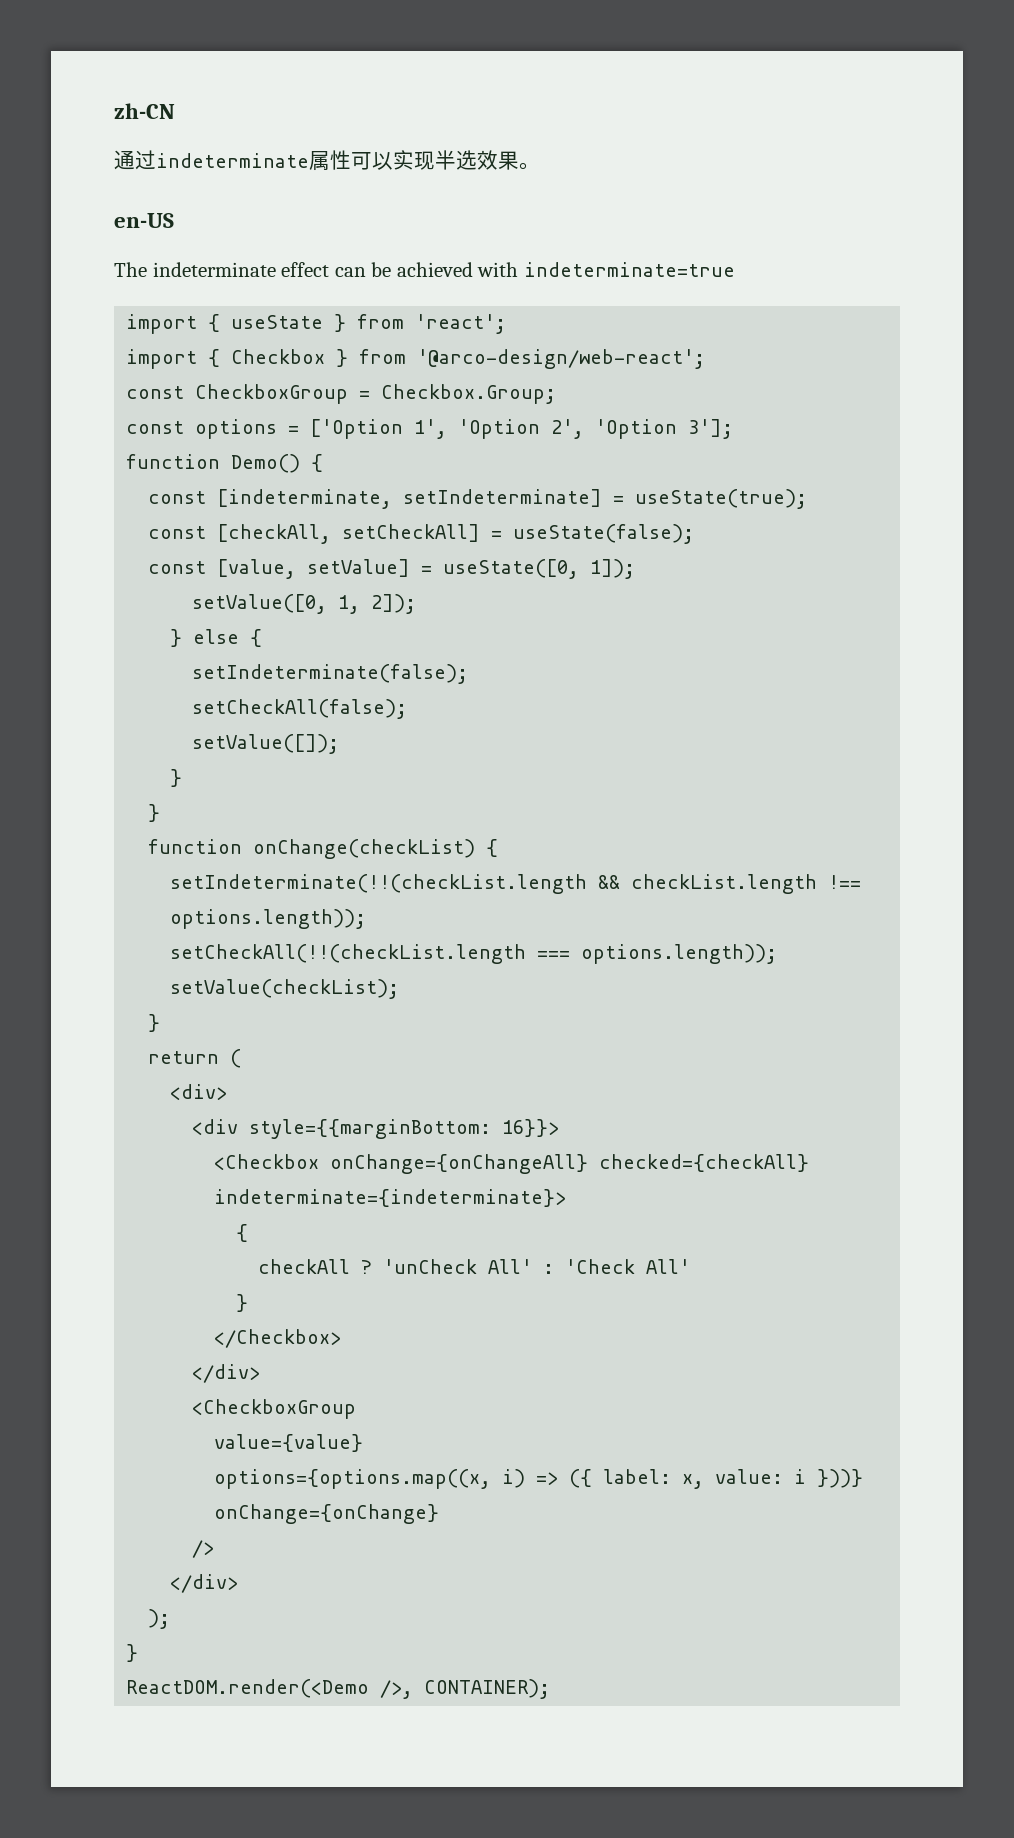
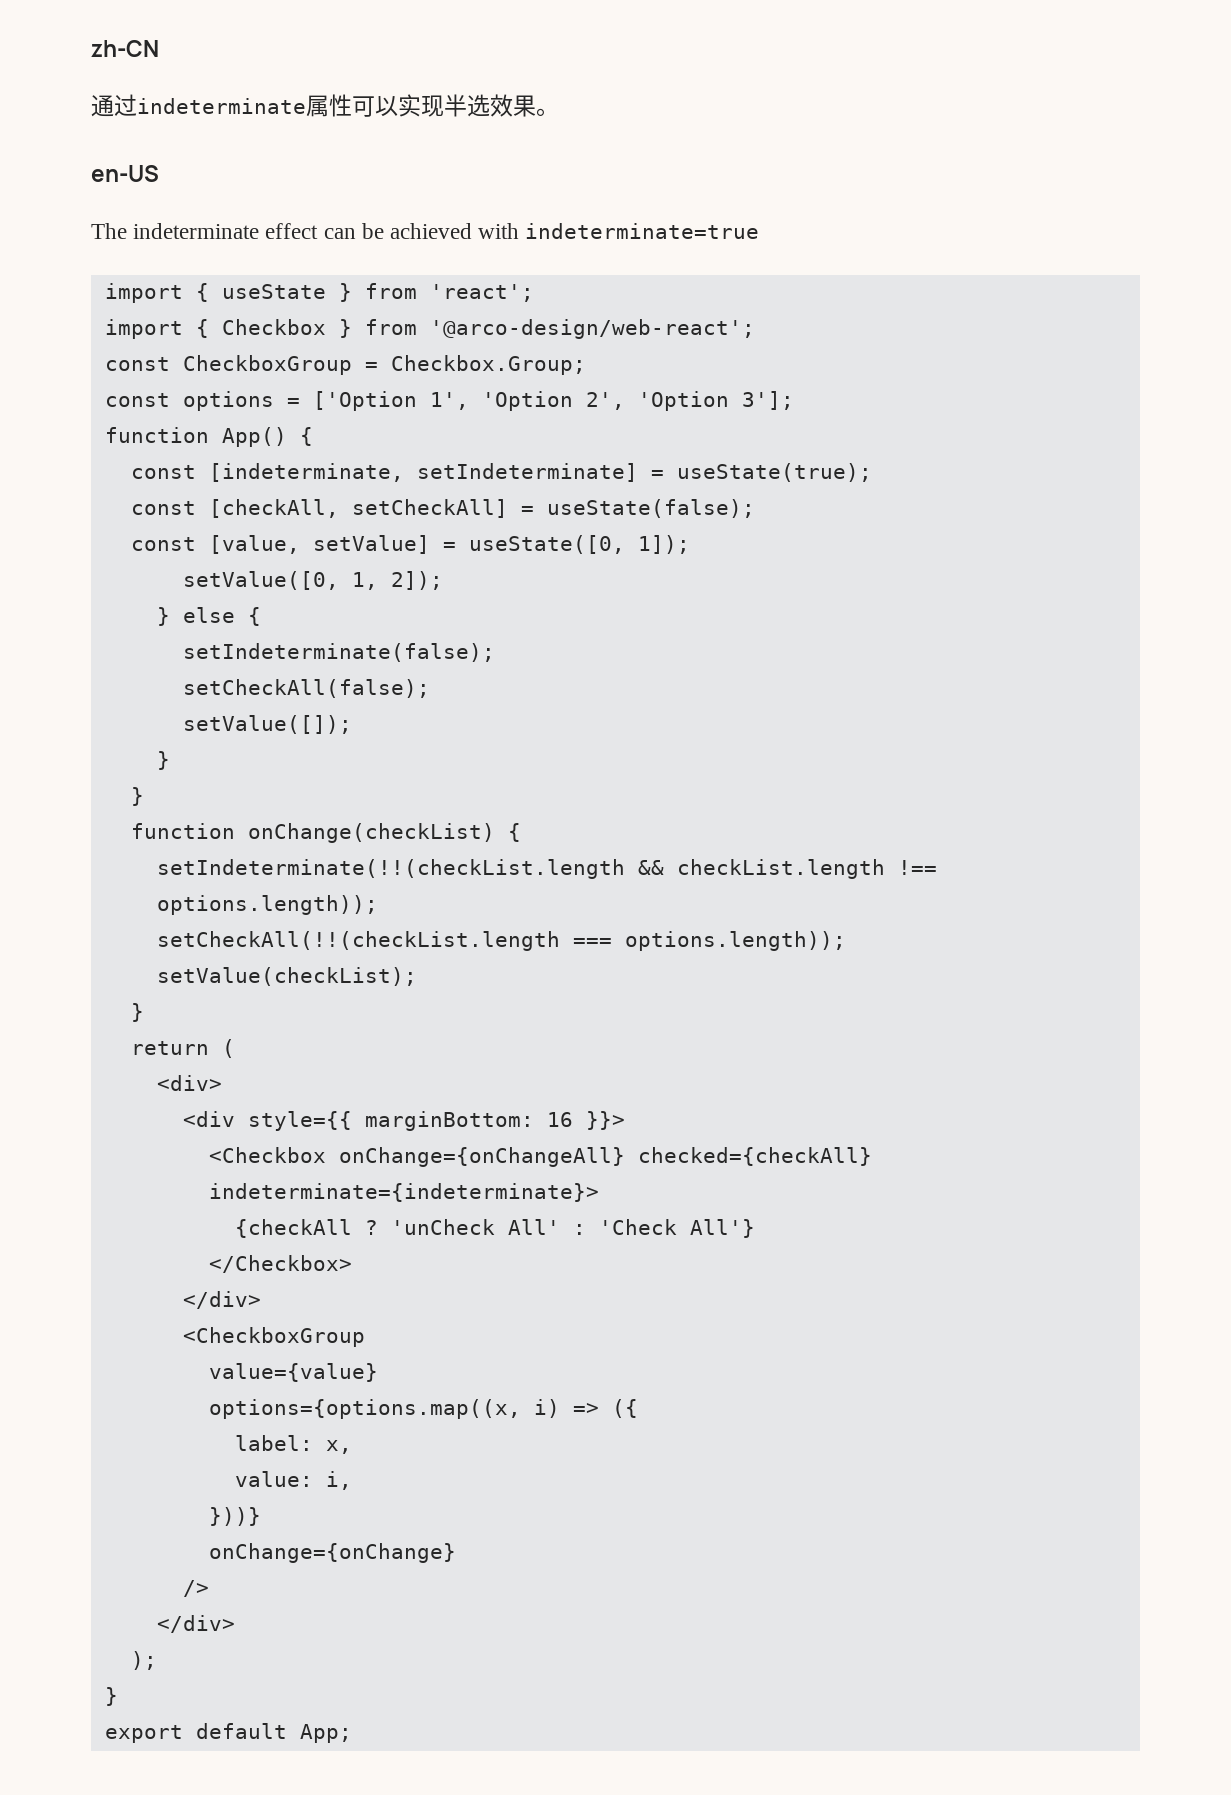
- function Demo() {
+ function App() {
- <div style={{marginBottom: 16}}>
+ <div style={{ marginBottom: 16 }}>
  <Checkbox onChange={onChangeAll} checked={checkAll} indeterminate={indeterminate}>
- {
- checkAll ?
+ {checkAll ?
- 'unCheck All' : 'Check All'
- }
+ 'unCheck All' : 'Check All'}
- options={options.map((x, i) => ({ label: x, value: i }))}
+ options={options.map((x, i) => ({
+ label: x,
+ value: i,
+ }))}
- ReactDOM.render(<Demo />, CONTAINER);
+ export default App;

